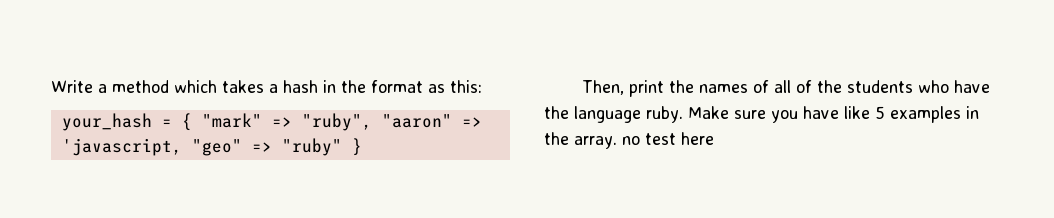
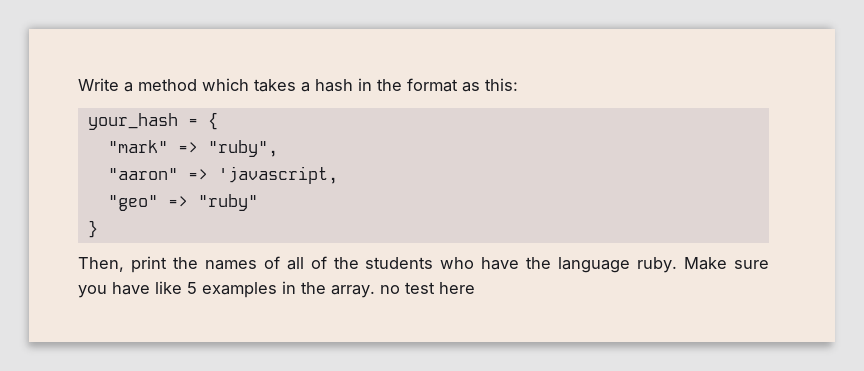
- your_hash = { "mark" => "ruby", "aaron" => 'javascript, "geo" => "ruby" }
+ your_hash = {
+ "mark" => "ruby",
+ "aaron" => 'javascript,
+ "geo" => "ruby"
+ }

